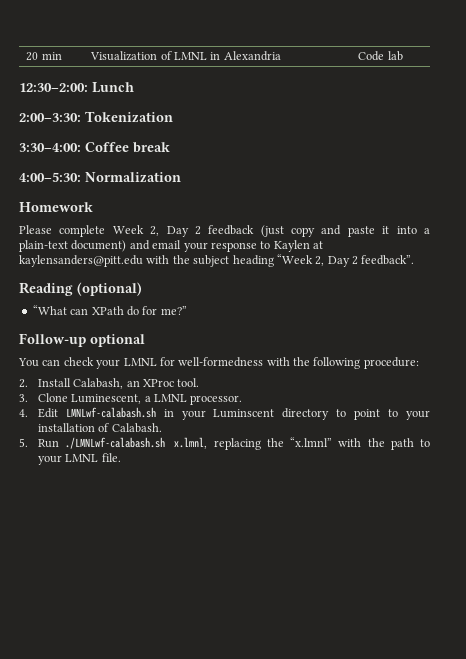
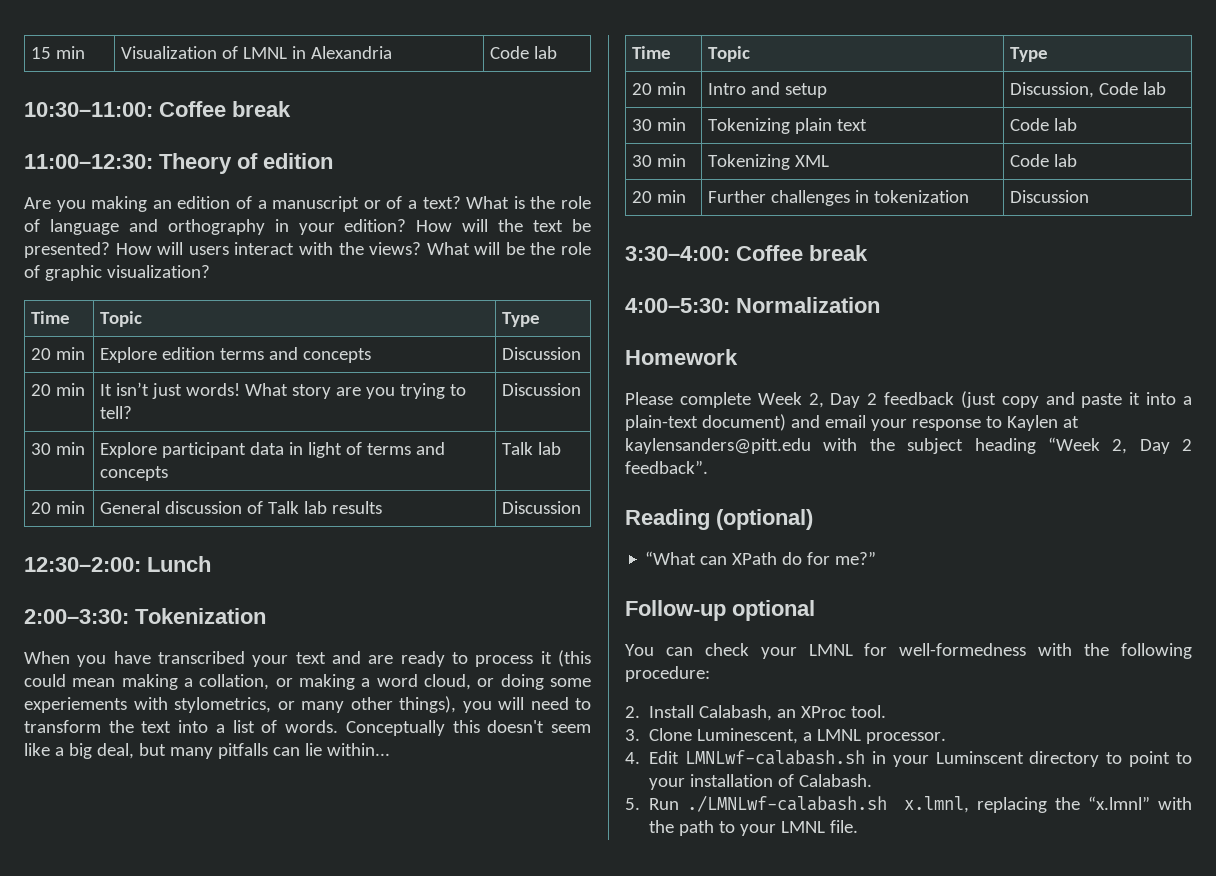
- 20 min | Visualization of LMNL in Alexandria | Code lab
+ 15 min | Visualization of LMNL in Alexandria | Code lab
+ 10:30–11:00: Coffee break
+ 11:00–12:30: Theory of edition
+ Are you making an edition of a manuscript or of a text? What is the role of language and orthography in your edition? How will the text be presented? How will users interact with the views? What will be the role of graphic visualization?
+ Time | Topic | Type
+ 20 min | Explore edition terms and concepts | Discussion
+ 20 min | It isn’t just words! What story are you trying to tell? | Discussion
+ 30 min | Explore participant data in light of terms and concepts | Talk lab
+ 20 min | General discussion of Talk lab results | Discussion
  12:30–2:00: Lunch
  2:00–3:30: Tokenization
+ When you have transcribed your text and are ready to process it (this could mean making a collation, or making a word cloud, or doing some experiements with stylometrics, or many other things), you will need to transform the text into a list of words. Conceptually this doesn't seem like a big deal, but many pitfalls can lie within...
+ Time | Topic | Type
+ 20 min | Intro and setup | Discussion, Code lab
+ 30 min | Tokenizing plain text | Code lab
+ 30 min | Tokenizing XML | Code lab
+ 20 min | Further challenges in tokenization | Discussion

